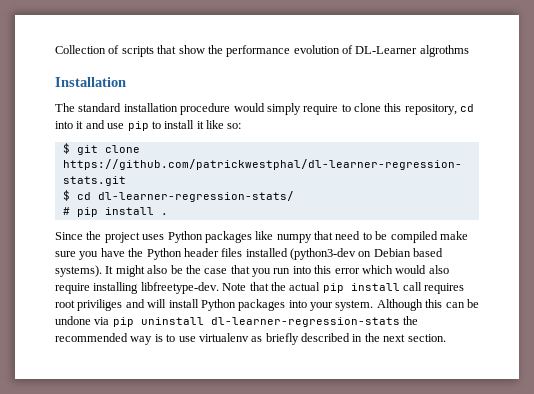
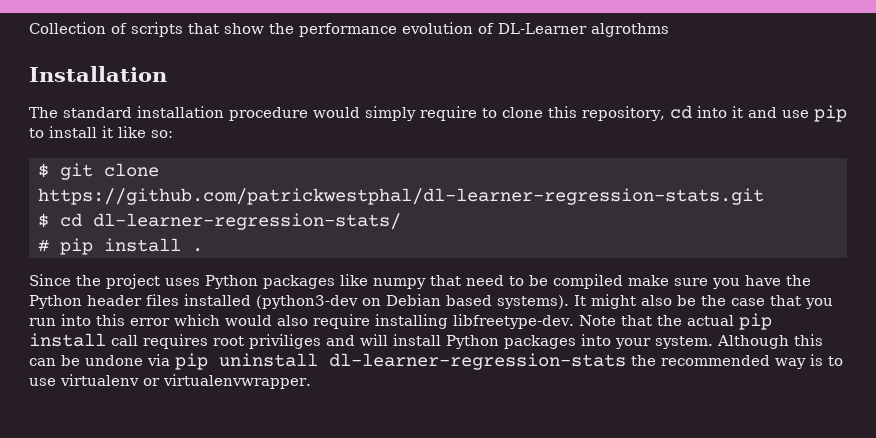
- Although this can be undone via pip uninstall dl-learner-regression-stats the recommended way is to use virtualenv as briefly described in the next section.
+ Although this can be undone via pip uninstall dl-learner-regression-stats the recommended way is to use virtualenv or virtualenvwrapper.

